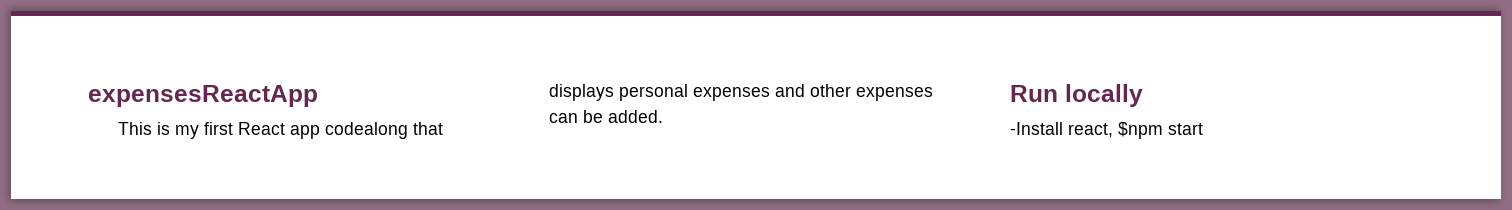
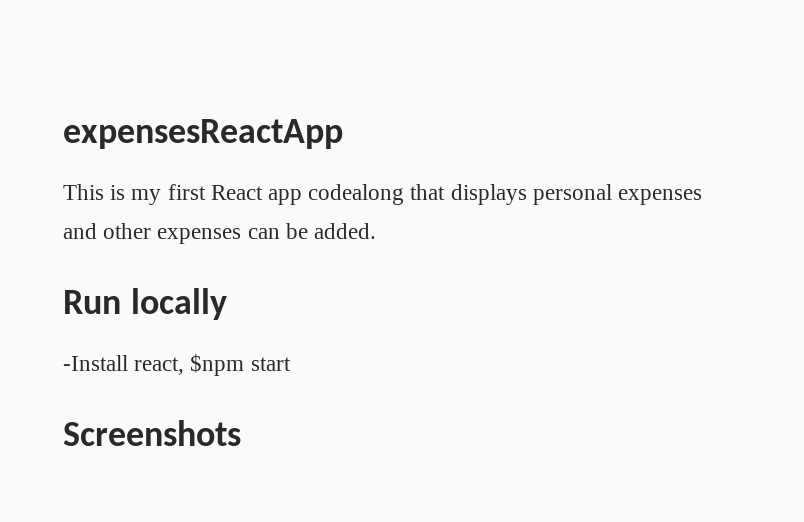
+ Screenshots

